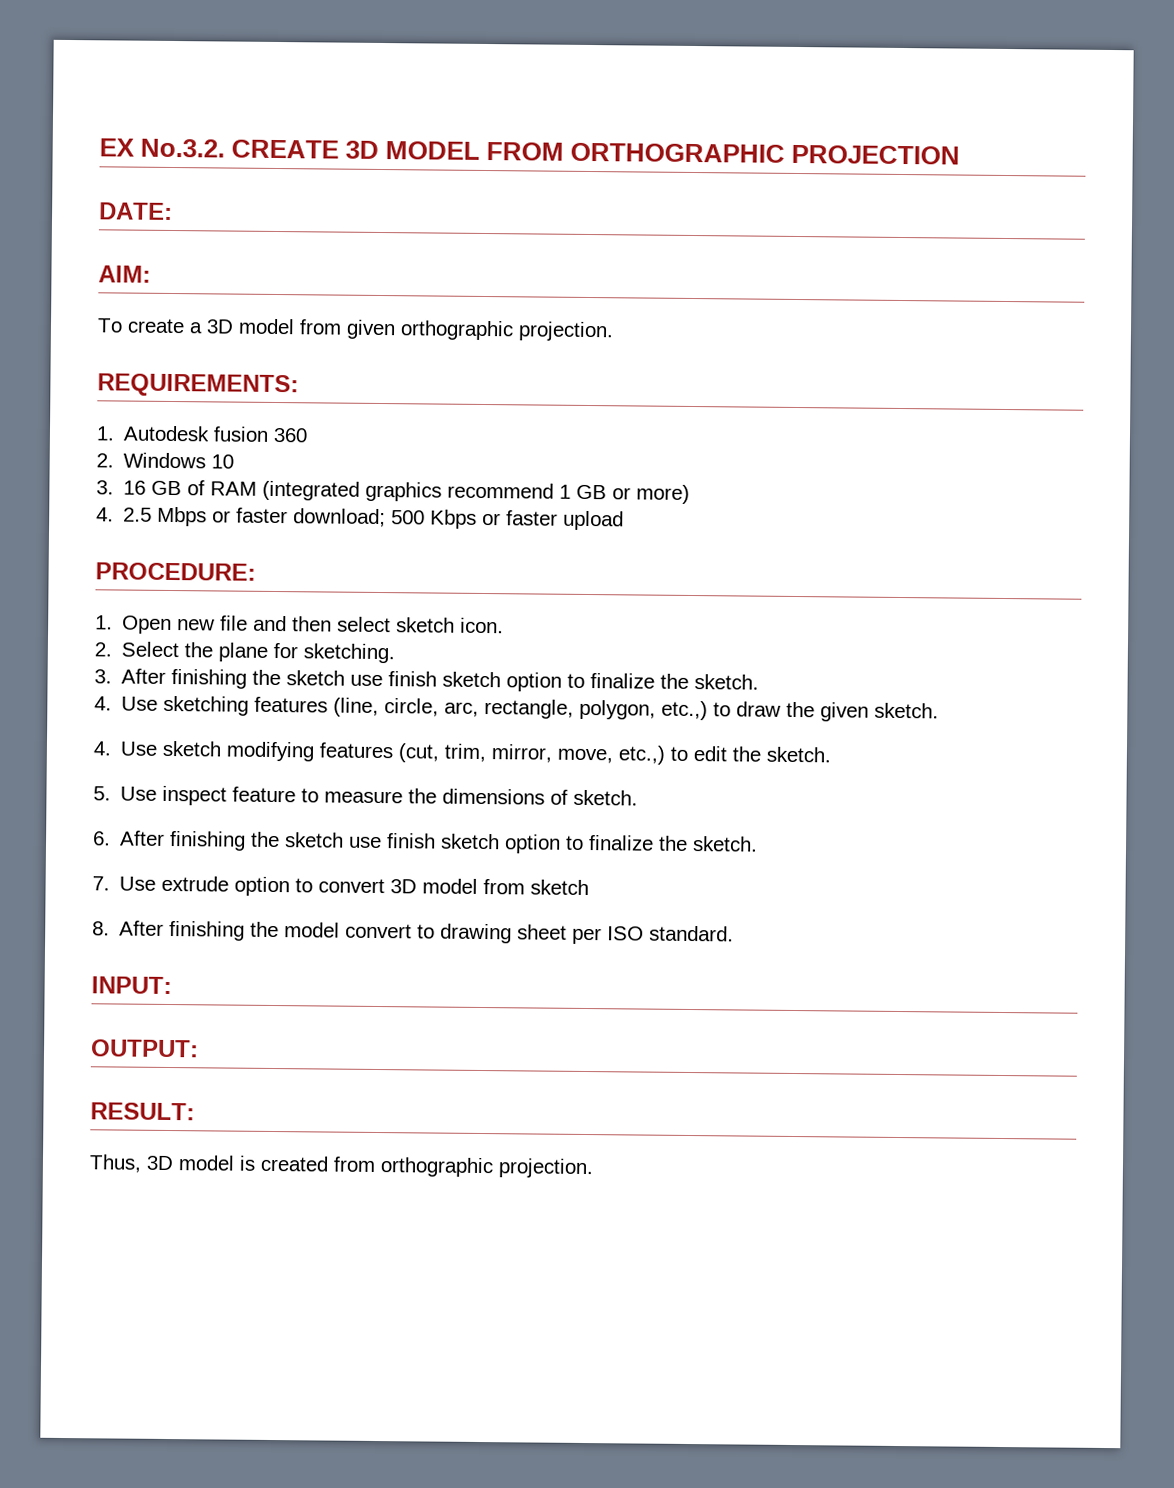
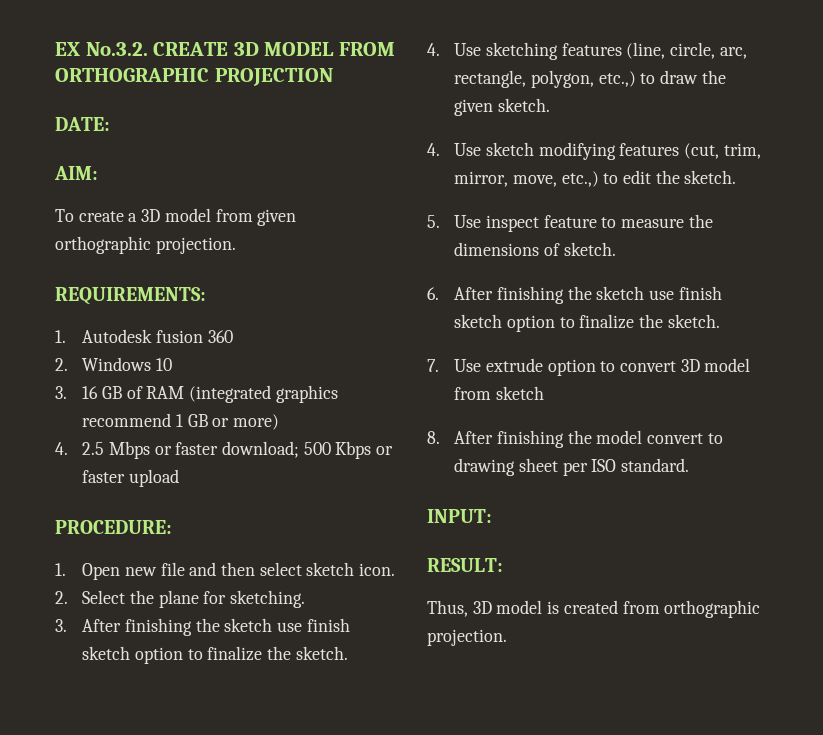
- OUTPUT:

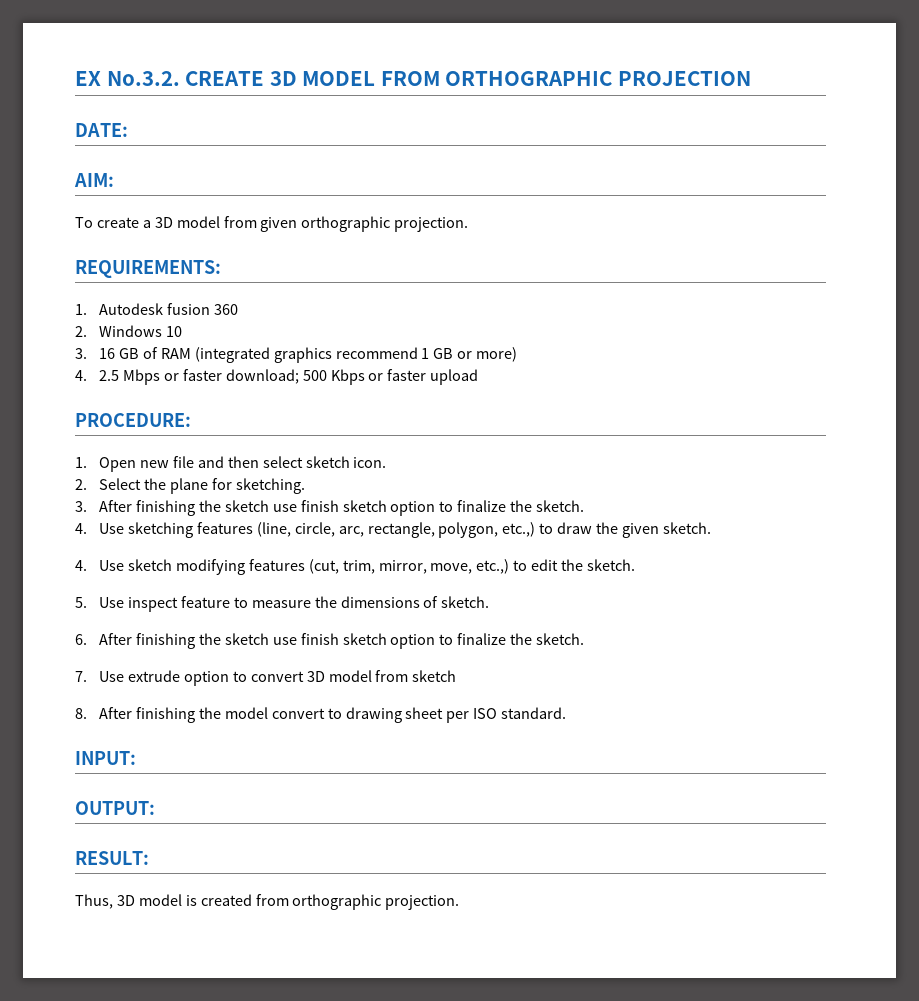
+ OUTPUT:

